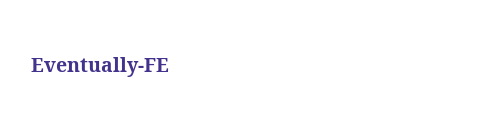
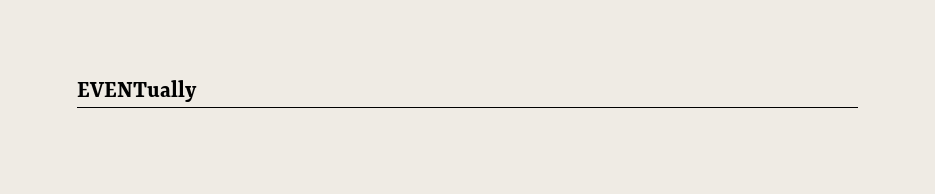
- Eventually-FE
+ EVENTually

